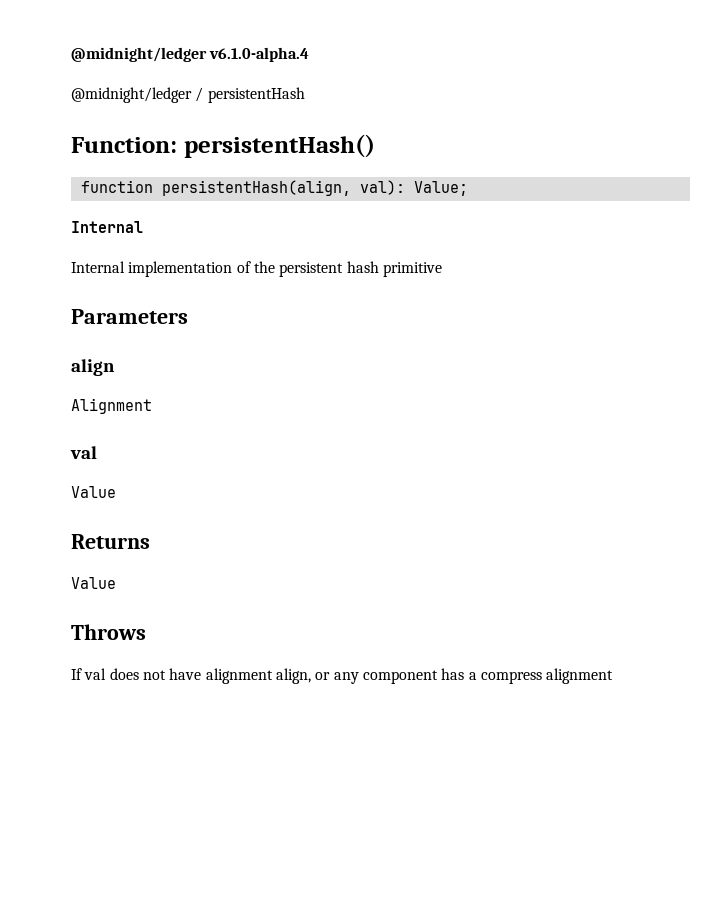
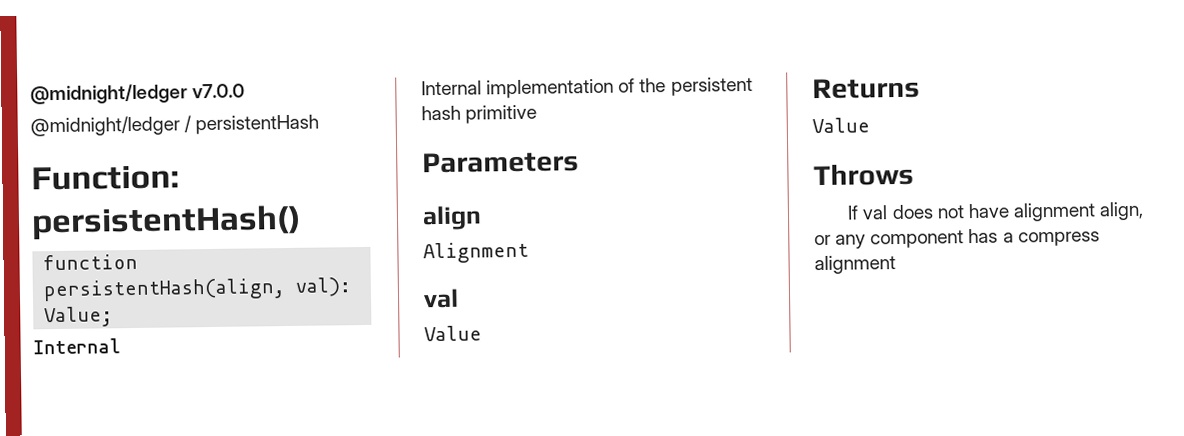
- @midnight/ledger v6.1.0-alpha.4
+ @midnight/ledger v7.0.0

